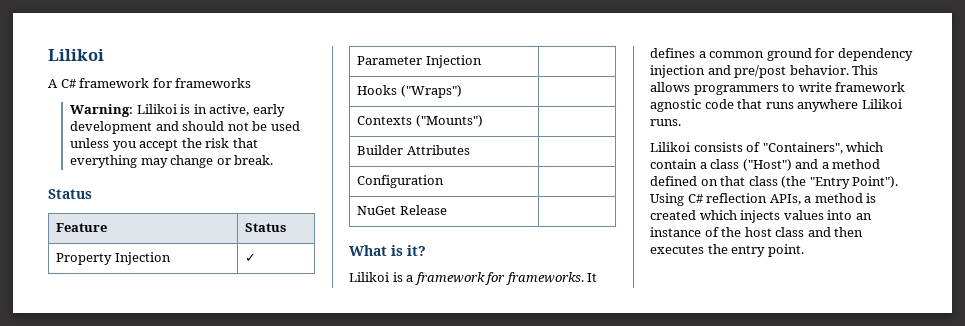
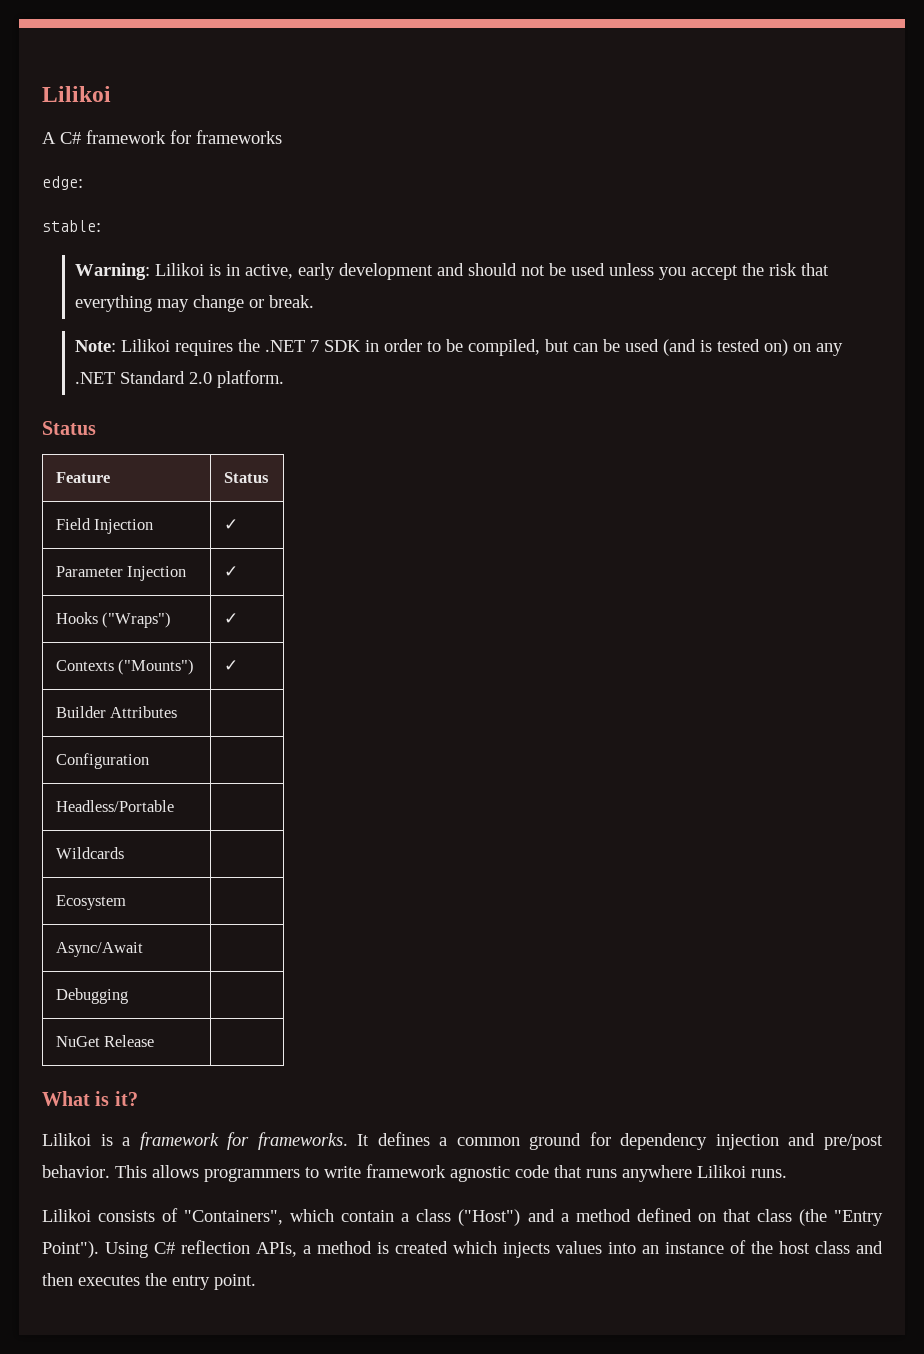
+ edge:
+ stable:
+ Note: Lilikoi requires the .NET 7 SDK in order to be compiled, but can be used (and is tested on) on any .NET Standard 2.0 platform.
- Property Injection | ✓
+ Field Injection | ✓
- Parameter Injection |
+ Parameter Injection | ✓
- Hooks ("Wraps") |
+ Hooks ("Wraps") | ✓
- Contexts ("Mounts") |
+ Contexts ("Mounts") | ✓
+ Headless/Portable |
+ Wildcards |
+ Ecosystem |
+ Async/Await |
+ Debugging |

